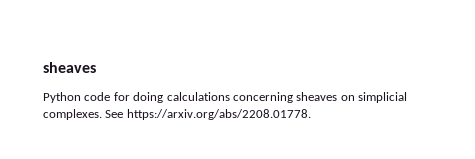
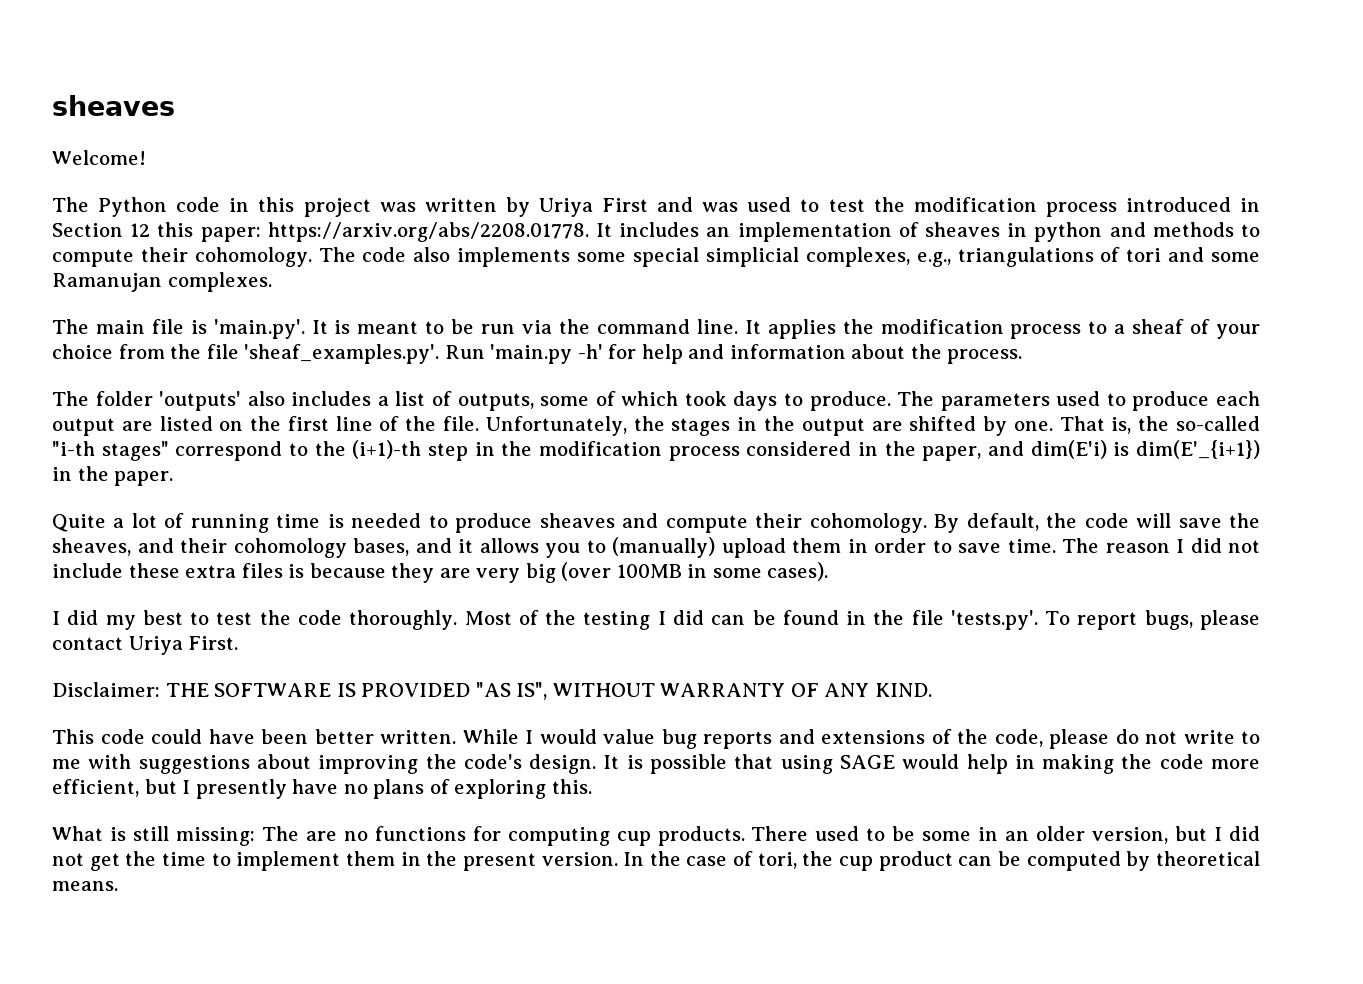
- Python code for doing calculations concerning sheaves on simplicial complexes. See https://arxiv.org/abs/2208.01778.
+ Welcome!
+ The Python code in this project was written by Uriya First and was used to test the modification process introduced in Section 12 this paper: https://arxiv.org/abs/2208.01778. It includes an implementation of sheaves in python and methods to compute their cohomology. The code also implements some special simplicial complexes, e.g., triangulations of tori and some Ramanujan complexes.
+ The main file is 'main.py'. It is meant to be run via the command line. It applies the modification process to a sheaf of your choice from the file 'sheaf_examples.py'. Run 'main.py -h' for help and information about the process.
+ The folder 'outputs' also includes a list of outputs, some of which took days to produce. The parameters used to produce each output are listed on the first line of the file. Unfortunately, the stages in the output are shifted by one. That is, the so-called "i-th stages" correspond to the (i+1)-th step in the modification process considered in the paper, and dim(E'i) is dim(E'_{i+1}) in the paper.
+ Quite a lot of running time is needed to produce sheaves and compute their cohomology. By default, the code will save the sheaves, and their cohomology bases, and it allows you to (manually) upload them in order to save time. The reason I did not include these extra files is because they are very big (over 100MB in some cases).
+ I did my best to test the code thoroughly. Most of the testing I did can be found in the file 'tests.py'. To report bugs, please contact Uriya First.
+ Disclaimer: THE SOFTWARE IS PROVIDED "AS IS", WITHOUT WARRANTY OF ANY KIND.
+ This code could have been better written. While I would value bug reports and extensions of the code, please do not write to me with suggestions about improving the code's design. It is possible that using SAGE would help in making the code more efficient, but I presently have no plans of exploring this.
+ What is still missing: The are no functions for computing cup products. There used to be some in an older version, but I did not get the time to implement them in the present version. In the case of tori, the cup product can be computed by theoretical means.

